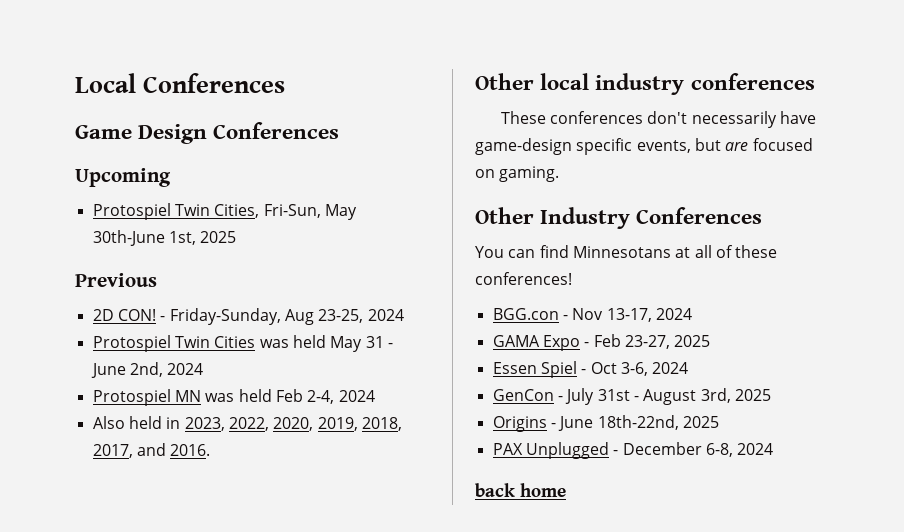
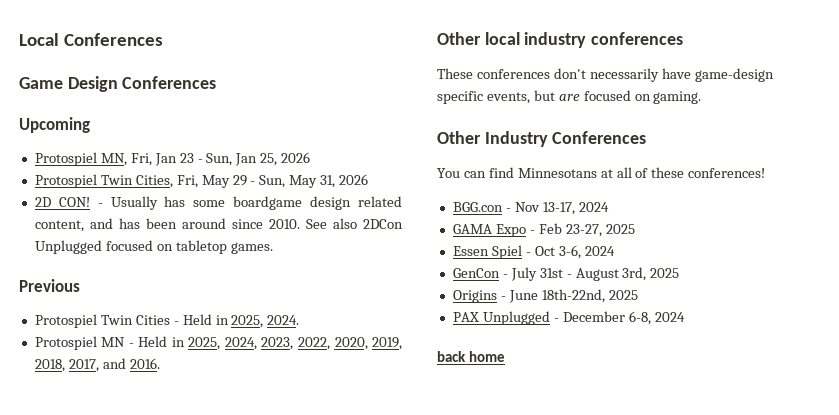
- Protospiel Twin Cities, Fri-Sun, May 30th-June 1st, 2025
+ Protospiel MN, Fri, Jan 23 - Sun, Jan 25, 2026
+ Protospiel Twin Cities, Fri, May 29 - Sun, May 31, 2026
+ 2D CON! - Usually has some boardgame design related content, and has been around since 2010. See also 2DCon Unplugged focused on tabletop games.
  Previous
- 2D CON! - Friday-Sunday, Aug 23-25, 2024
- Protospiel Twin Cities was held May 31 - June 2nd, 2024
- Protospiel MN was held Feb 2-4, 2024
- Also held in 2023, 2022, 2020, 2019, 2018, 2017, and 2016.
+ Protospiel Twin Cities - Held in 2025, 2024.
+ Protospiel MN - Held in 2025, 2024, 2023, 2022, 2020, 2019, 2018, 2017, and 2016.

